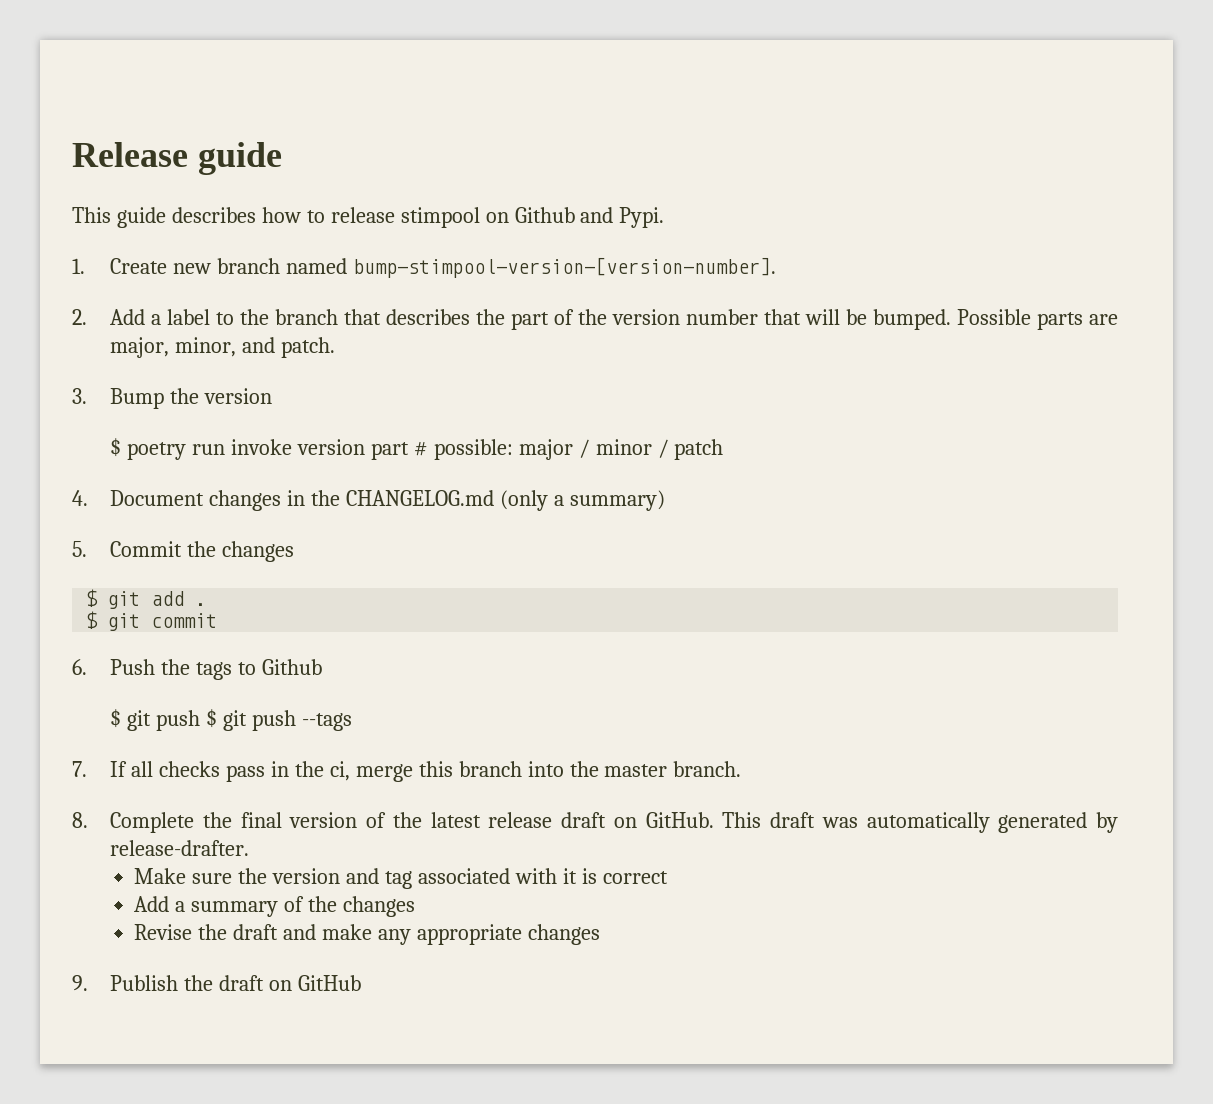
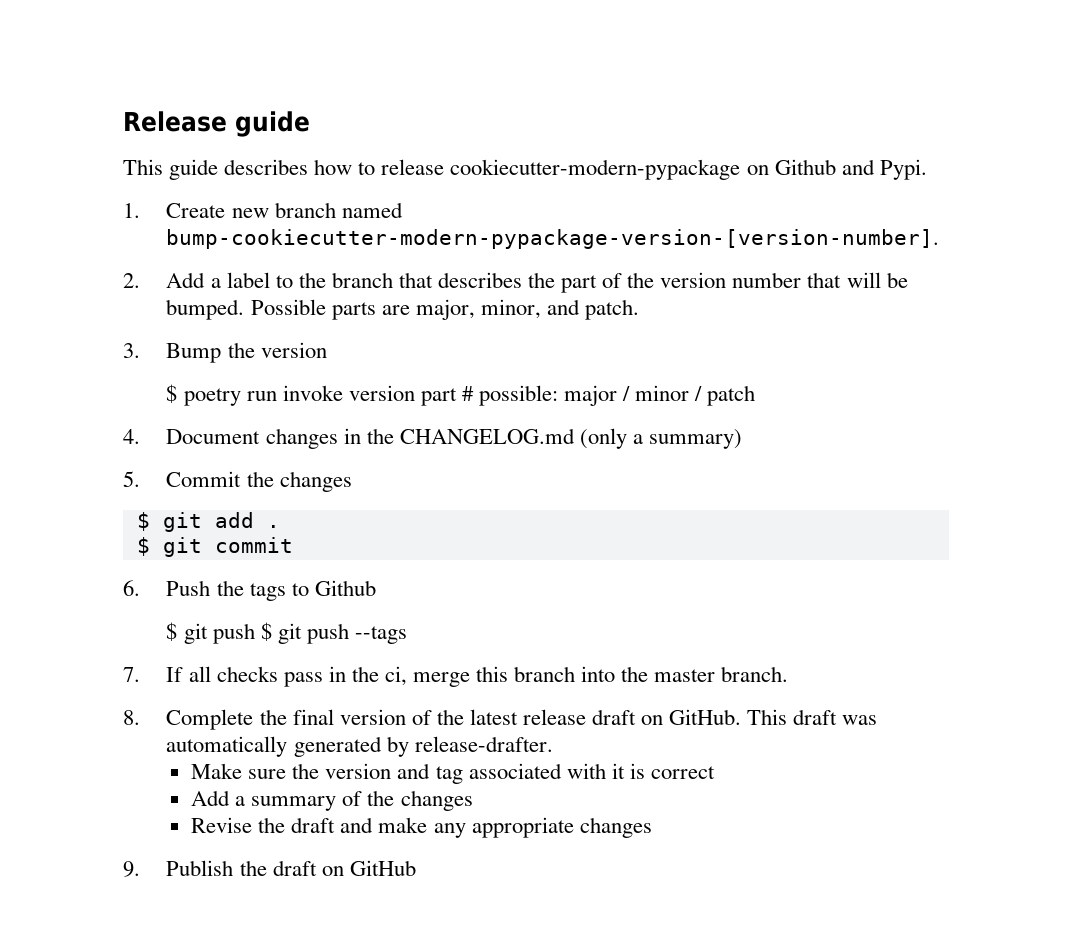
- This guide describes how to release stimpool on Github and Pypi.
+ This guide describes how to release cookiecutter-modern-pypackage on Github and Pypi.
- 1. Create new branch named bump-stimpool-version-[version-number].
+ 1. Create new branch named bump-cookiecutter-modern-pypackage-version-[version-number].

